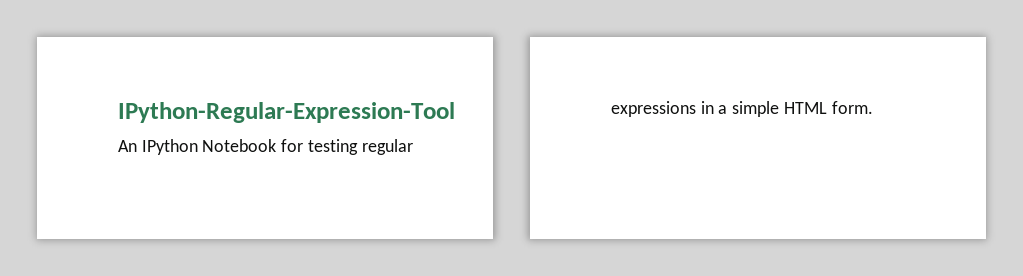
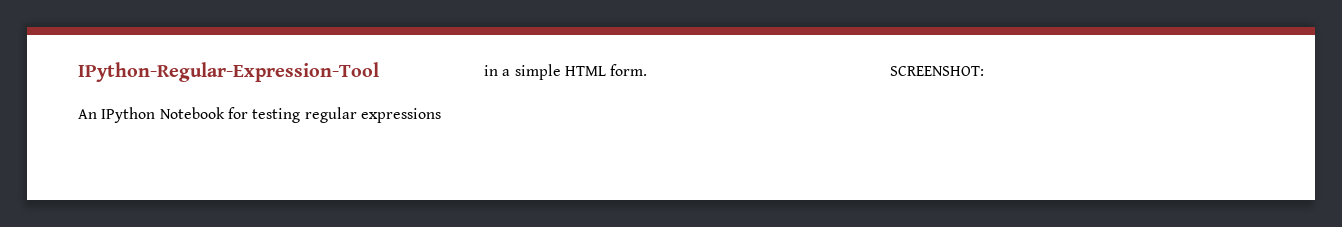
+ SCREENSHOT:

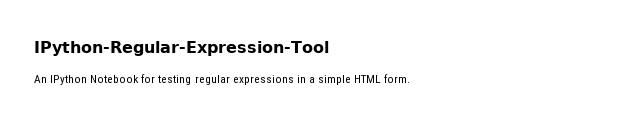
- SCREENSHOT:

